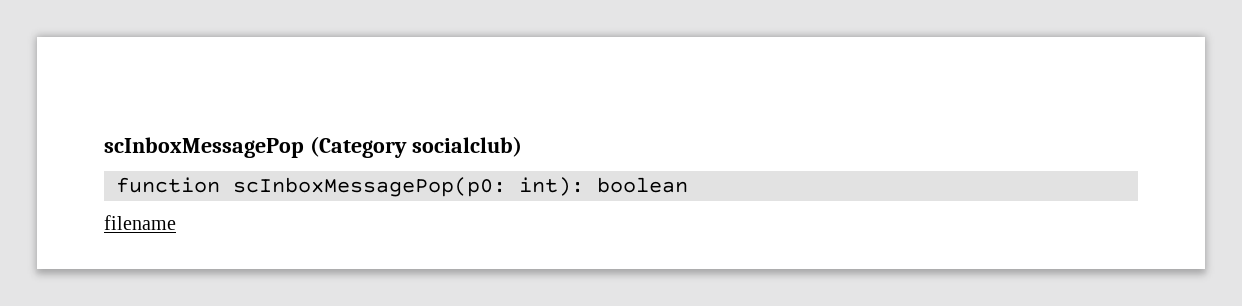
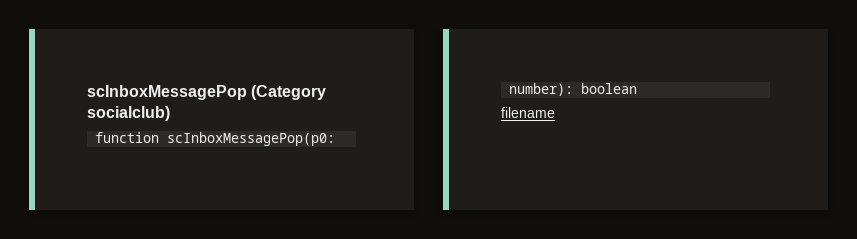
- function scInboxMessagePop(p0: int): boolean
+ function scInboxMessagePop(p0: number): boolean

